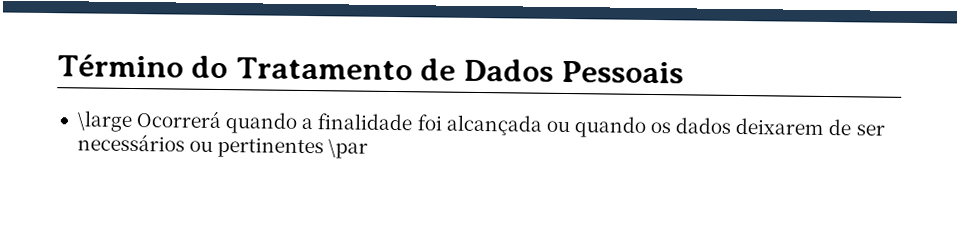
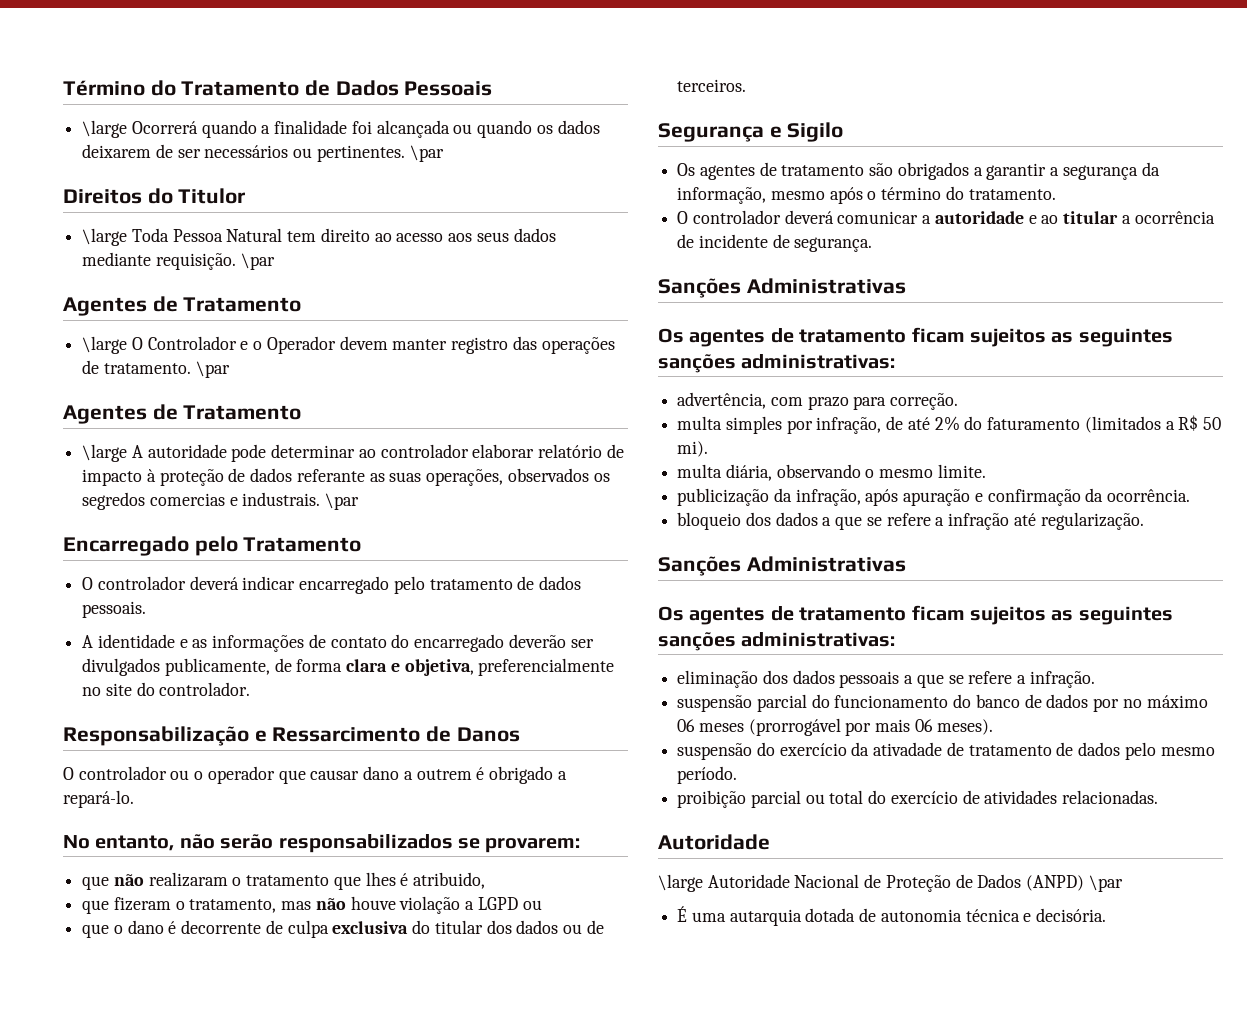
- \large Ocorrerá quando a finalidade foi alcançada ou quando os dados deixarem de ser necessários ou pertinentes \par
+ \large Ocorrerá quando a finalidade foi alcançada ou quando os dados deixarem de ser necessários ou pertinentes. \par
+ Direitos do Titulor
+ \large Toda Pessoa Natural tem direito ao acesso aos seus dados mediante requisição. \par
+ Agentes de Tratamento
+ \large O Controlador e o Operador devem manter registro das operações de tratamento. \par
+ Agentes de Tratamento
+ \large A autoridade pode determinar ao controlador elaborar relatório de impacto à proteção de dados referante as suas operações, observados os segredos comercias e industrais. \par
+ Encarregado pelo Tratamento
+ O controlador deverá indicar encarregado pelo tratamento de dados pessoais.
+ A identidade e as informações de contato do encarregado deverão ser divulgados publicamente, de forma clara e objetiva, preferencialmente no site do controlador.
+ Responsabilização e Ressarcimento de Danos
+ O controlador ou o operador que causar dano a outrem é obrigado a repará-lo.
+ No entanto, não serão responsabilizados se provarem:
+ que não realizaram o tratamento que lhes é atribuido,
+ que fizeram o tratamento, mas não houve violação a LGPD ou
+ que o dano é decorrente de culpa exclusiva do titular dos dados ou de terceiros.
+ Segurança e Sigilo
+ Os agentes de tratamento são obrigados a garantir a segurança da informação, mesmo após o término do tratamento.
+ O controlador deverá comunicar a autoridade e ao titular a ocorrência de incidente de segurança.
+ Sanções Administrativas
+ Os agentes de tratamento ficam sujeitos as seguintes sanções administrativas:
+ advertência, com prazo para correção.
+ multa simples por infração, de até 2% do faturamento (limitados a R$ 50 mi).
+ multa diária, observando o mesmo limite.
+ publicização da infração, após apuração e confirmação da ocorrência.
+ bloqueio dos dados a que se refere a infração até regularização.
+ Sanções Administrativas
+ Os agentes de tratamento ficam sujeitos as seguintes sanções administrativas:
+ eliminação dos dados pessoais a que se refere a infração.
+ suspensão parcial do funcionamento do banco de dados por no máximo 06 meses (prorrogável por mais 06 meses).
+ suspensão do exercício da ativadade de tratamento de dados pelo mesmo período.
+ proibição parcial ou total do exercício de atividades relacionadas.
+ Autoridade
+ \large Autoridade Nacional de Proteção de Dados (ANPD) \par
+ É uma autarquia dotada de autonomia técnica e decisória.

